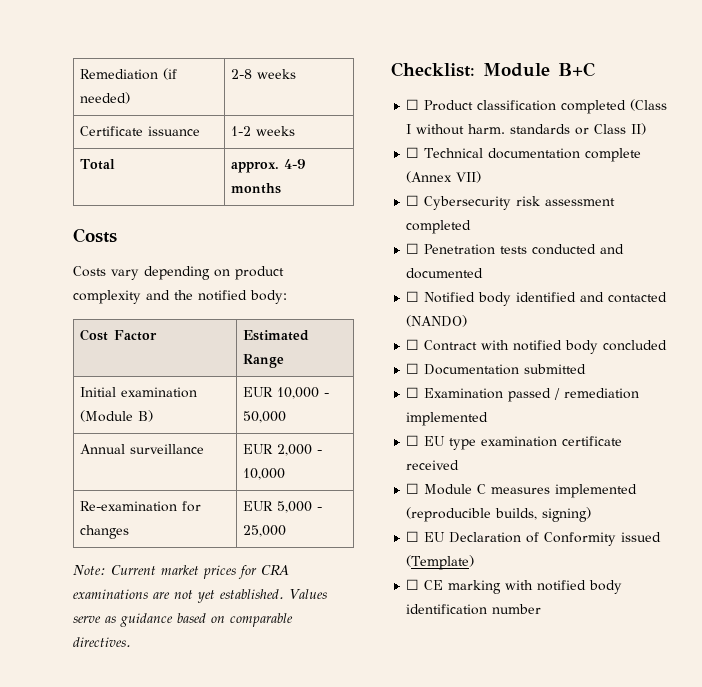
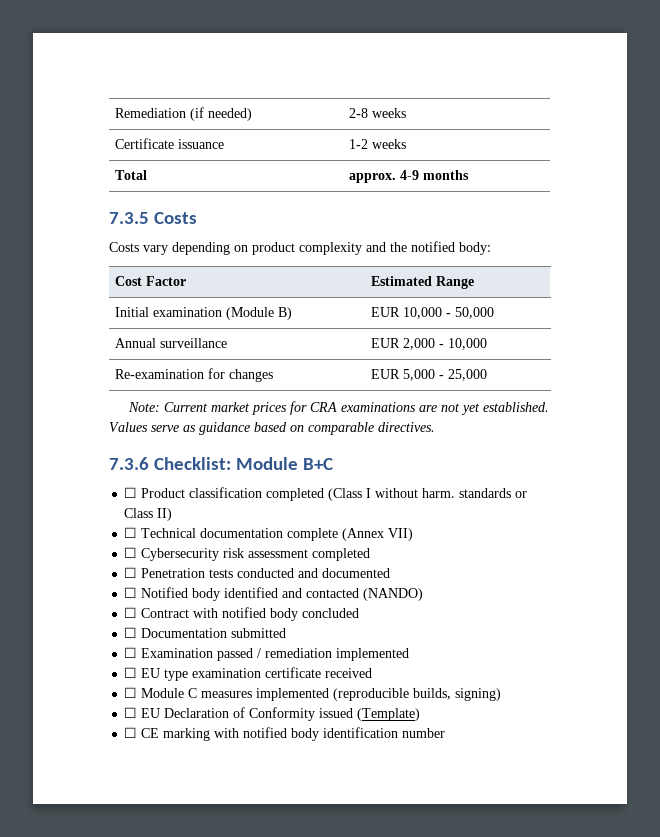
  Total | approx. 4-9 months
- Costs
+ 7.3.5 Costs
- Checklist: Module B+C
+ 7.3.6 Checklist: Module B+C

